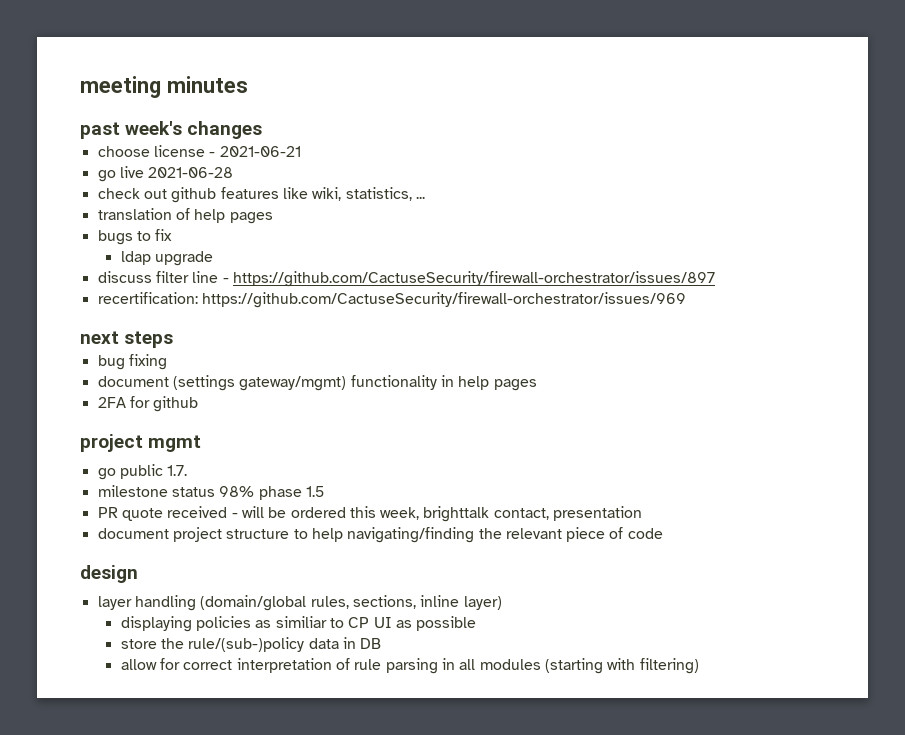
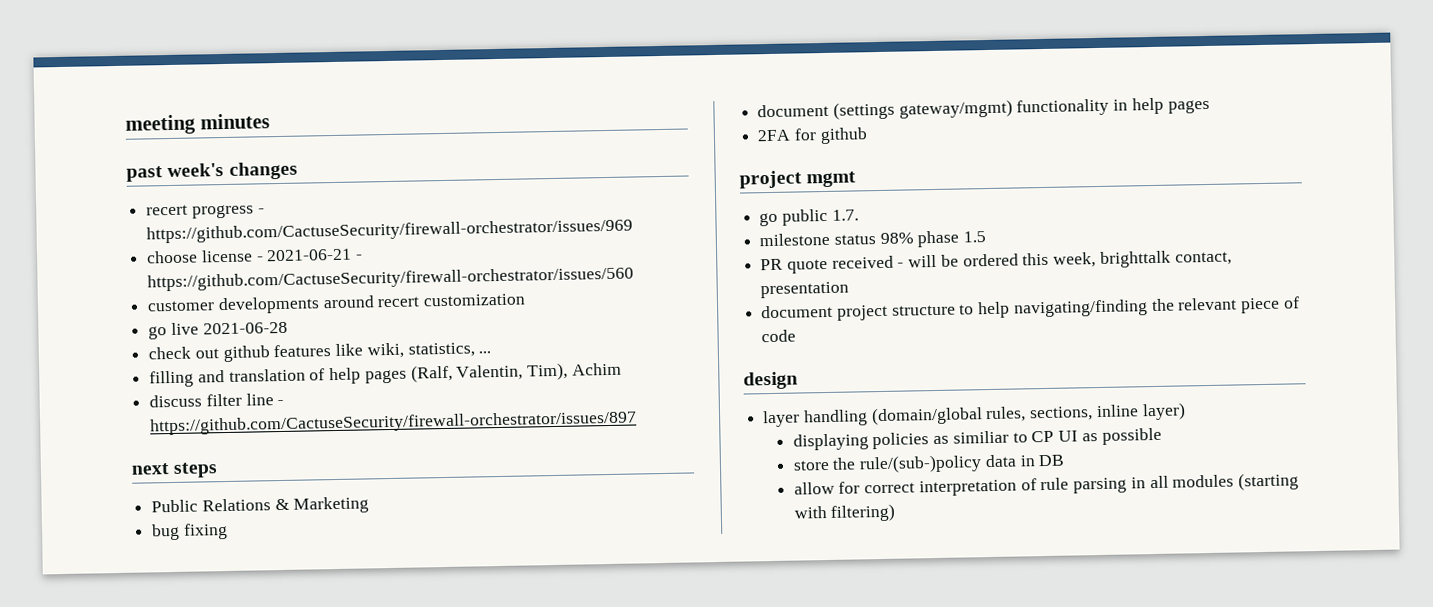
+ recert progress - https://github.com/CactuseSecurity/firewall-orchestrator/issues/969
- choose license - 2021-06-21
+ choose license - 2021-06-21 - https://github.com/CactuseSecurity/firewall-orchestrator/issues/560
+ customer developments around recert customization
- translation of help pages
- bugs to fix
- ldap upgrade
+ filling and translation of help pages (Ralf, Valentin, Tim), Achim
- recertification: https://github.com/CactuseSecurity/firewall-orchestrator/issues/969
+ Public Relations & Marketing

